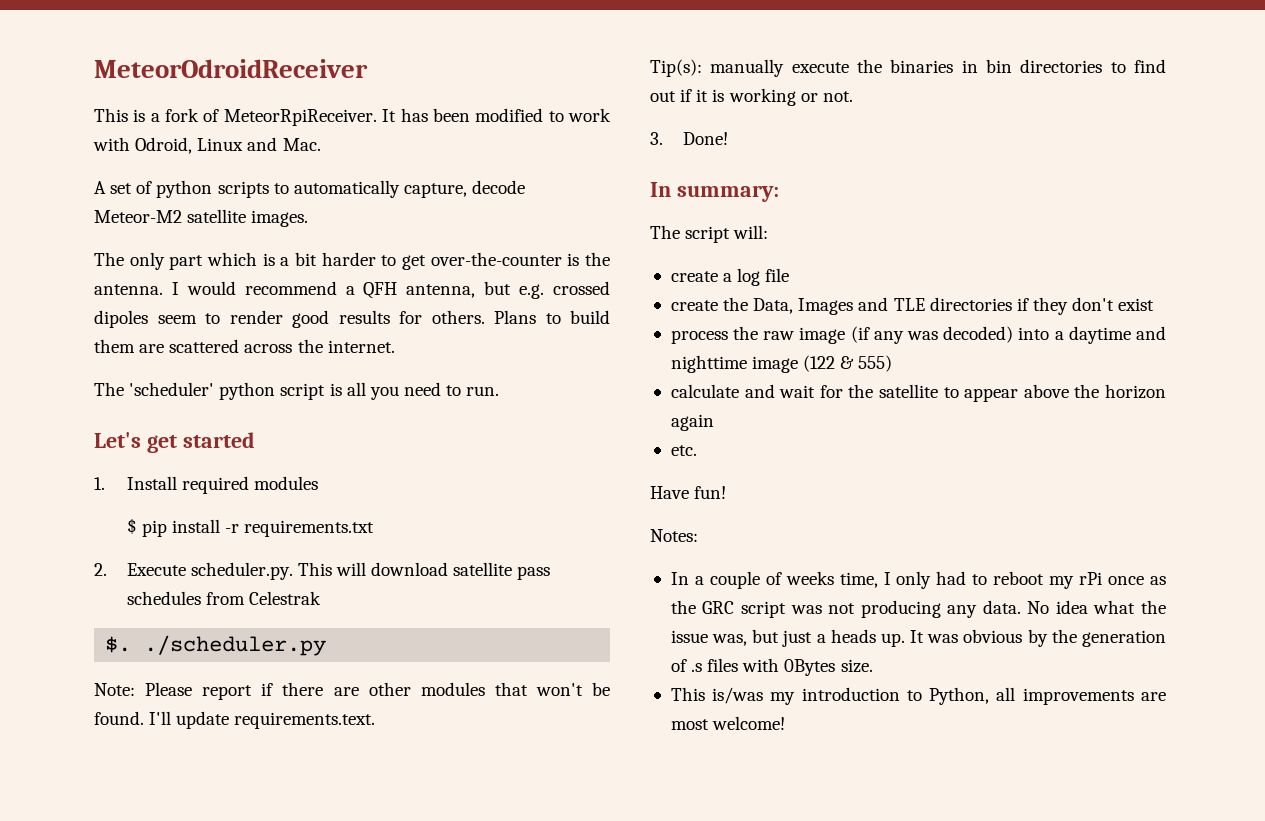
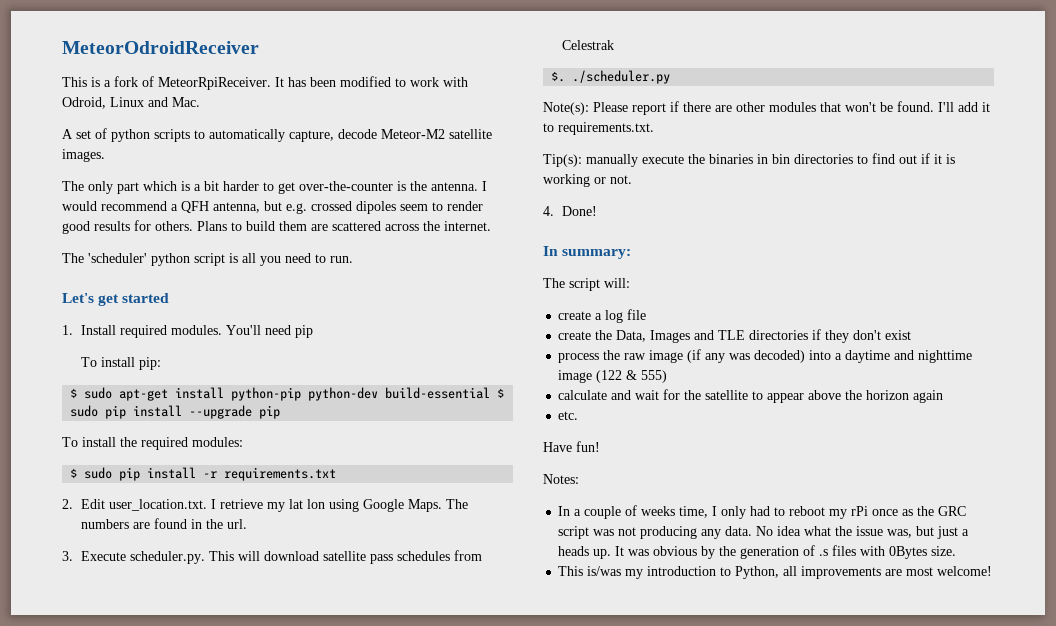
- 1. Install required modules
- $ pip install -r requirements.txt
- 2. Execute scheduler.py. This will download satellite pass schedules from Celestrak
+ 1. Install required modules. You'll need pip
+ To install pip:
+ $ sudo apt-get install python-pip python-dev build-essential $ sudo pip install --upgrade pip
+ To install the required modules:
+ $ sudo pip install -r requirements.txt
+ 2. Edit user_location.txt. I retrieve my lat lon using Google Maps. The numbers are found in the url.
+ 3. Execute scheduler.py. This will download satellite pass schedules from Celestrak
- Note: Please report if there are other modules that won't be found.
+ Note(s): Please report if there are other modules that won't be found.
- I'll update requirements.text.
+ I'll add it to requirements.txt.
- 3. Done!
+ 4. Done!

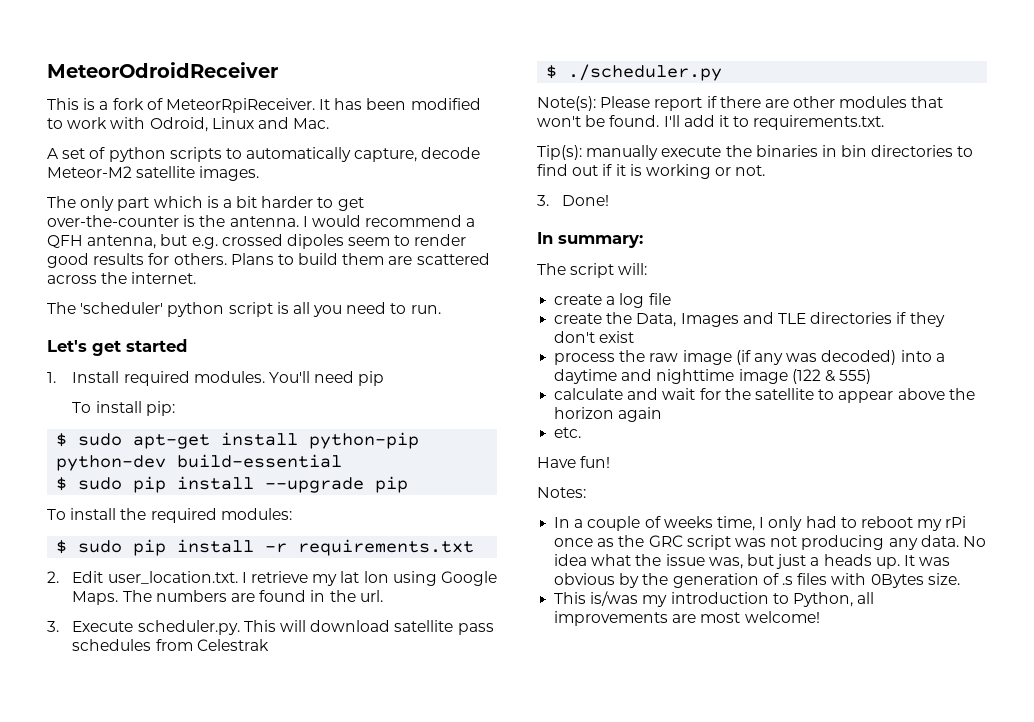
- $ sudo apt-get install python-pip python-dev build-essential $ sudo pip install --upgrade pip
+ $ sudo apt-get install python-pip python-dev build-essential
+ $ sudo pip install --upgrade pip
- $. ./scheduler.py
+ $ ./scheduler.py
- 4. Done!
+ 3. Done!

